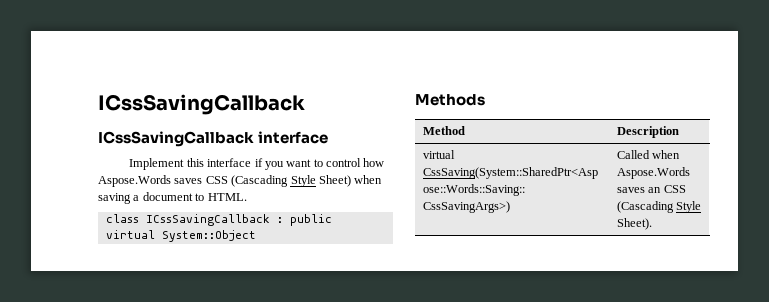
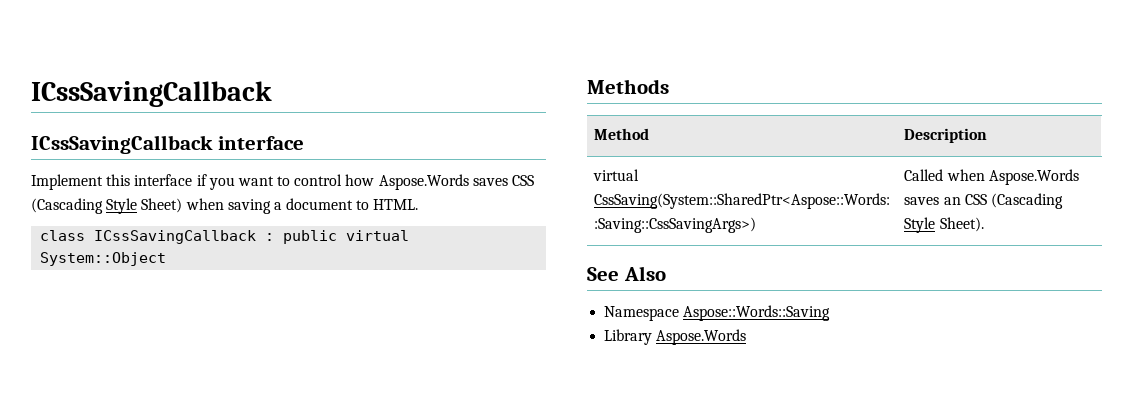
+ See Also
+ Namespace Aspose::Words::Saving
+ Library Aspose.Words

